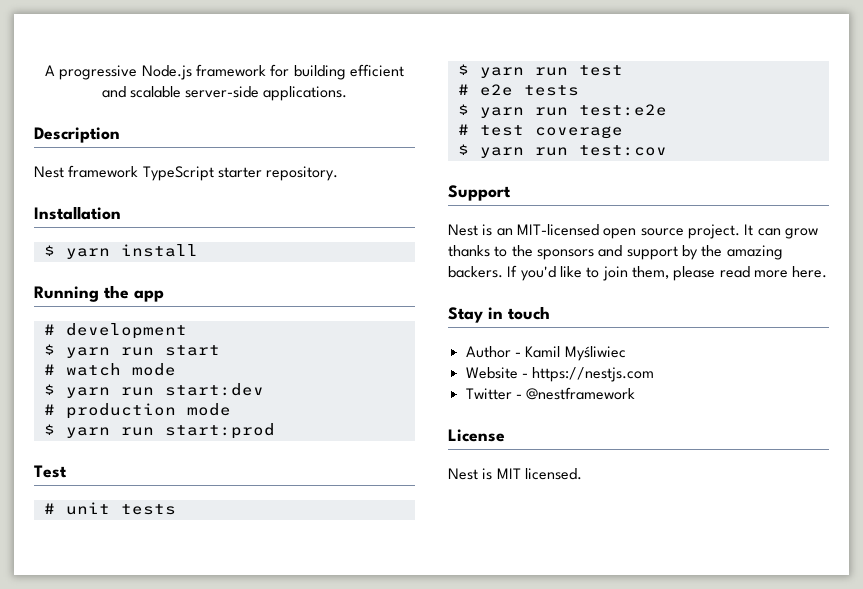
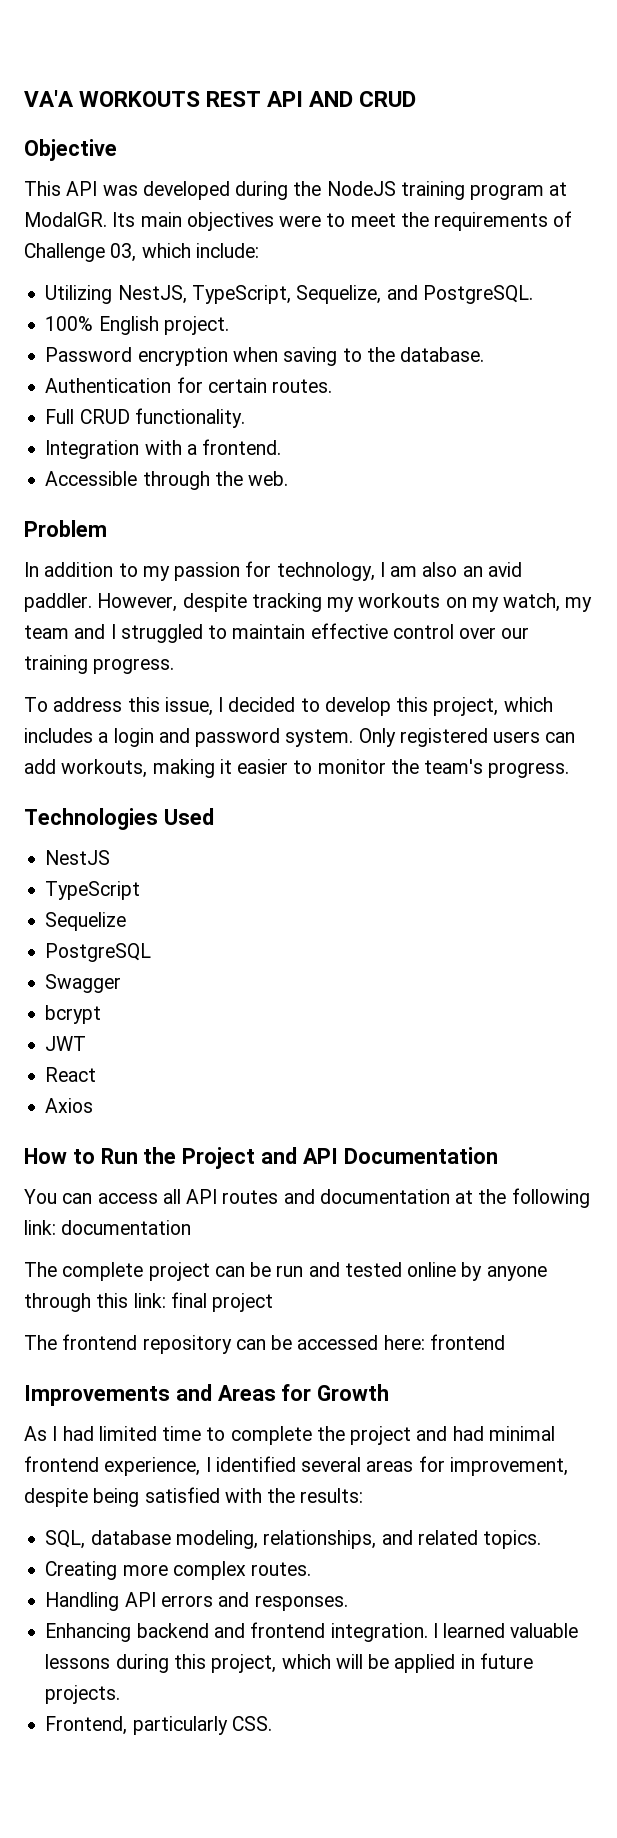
- A progressive Node.js framework for building efficient and scalable server-side applications.
- Description
- Nest framework TypeScript starter repository.
- Installation
- $ yarn install
- Running the app
- # development
- $ yarn run start
- # watch mode
- $ yarn run start:dev
- # production mode
- $ yarn run start:prod
- Test
- # unit tests
- $ yarn run test
- # e2e tests
- $ yarn run test:e2e
- # test coverage
- $ yarn run test:cov
- Support
- Nest is an MIT-licensed open source project. It can grow thanks to the sponsors and support by the amazing backers. If you'd like to join them, please read more here.
- Stay in touch
- Author - Kamil Myśliwiec
- Website - https://nestjs.com
- Twitter - @nestframework
- License
- Nest is MIT licensed.
+ VA'A WORKOUTS REST API AND CRUD
+ Objective
+ This API was developed during the NodeJS training program at ModalGR. Its main objectives were to meet the requirements of Challenge 03, which include:
+ Utilizing NestJS, TypeScript, Sequelize, and PostgreSQL.
+ 100% English project.
+ Password encryption when saving to the database.
+ Authentication for certain routes.
+ Full CRUD functionality.
+ Integration with a frontend.
+ Accessible through the web.
+ Problem
+ In addition to my passion for technology, I am also an avid paddler. However, despite tracking my workouts on my watch, my team and I struggled to maintain effective control over our training progress.
+ To address this issue, I decided to develop this project, which includes a login and password system. Only registered users can add workouts, making it easier to monitor the team's progress.
+ Technologies Used
+ NestJS
+ TypeScript
+ Sequelize
+ PostgreSQL
+ Swagger
+ bcrypt
+ JWT
+ React
+ Axios
+ How to Run the Project and API Documentation
+ You can access all API routes and documentation at the following link: documentation
+ The complete project can be run and tested online by anyone through this link: final project
+ The frontend repository can be accessed here: frontend
+ Improvements and Areas for Growth
+ As I had limited time to complete the project and had minimal frontend experience, I identified several areas for improvement, despite being satisfied with the results:
+ SQL, database modeling, relationships, and related topics.
+ Creating more complex routes.
+ Handling API errors and responses.
+ Enhancing backend and frontend integration. I learned valuable lessons during this project, which will be applied in future projects.
+ Frontend, particularly CSS.

